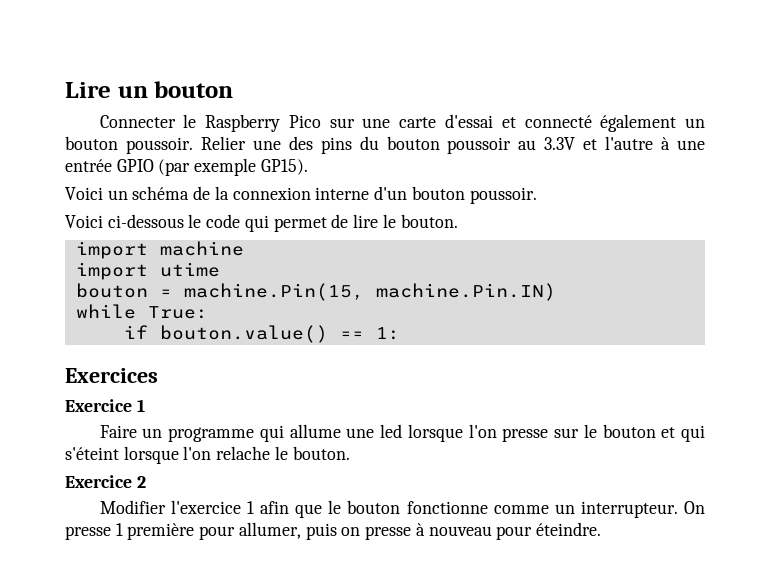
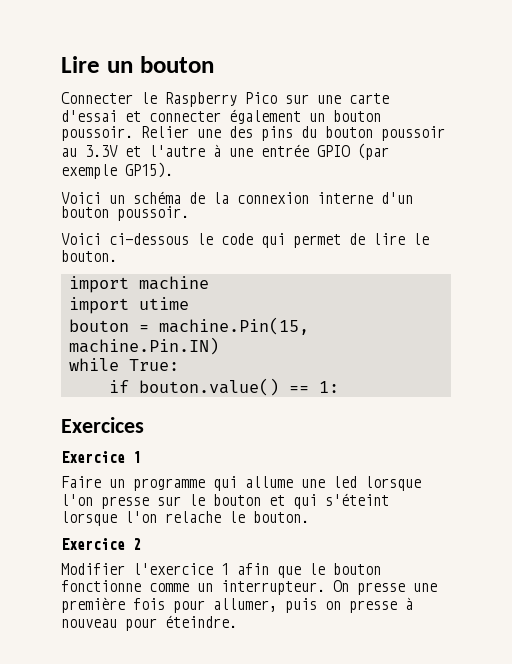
- Connecter le Raspberry Pico sur une carte d'essai et connecté également un bouton poussoir.
+ Connecter le Raspberry Pico sur une carte d'essai et connecter également un bouton poussoir.
- On presse 1 première pour allumer, puis on presse à nouveau pour éteindre.
+ On presse une première fois pour allumer, puis on presse à nouveau pour éteindre.

